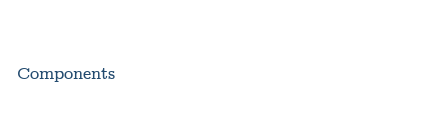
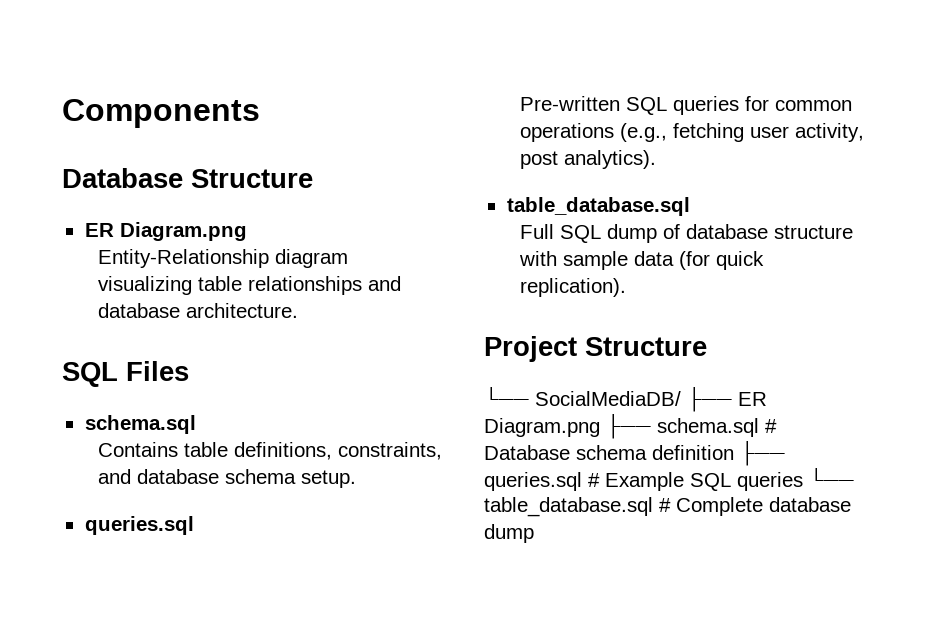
+ Database Structure
+ ER Diagram.png
+ Entity-Relationship diagram visualizing table relationships and database architecture.
+ SQL Files
+ schema.sql
+ Contains table definitions, constraints, and database schema setup.
+ queries.sql
+ Pre-written SQL queries for common operations (e.g., fetching user activity, post analytics).
+ table_database.sql
+ Full SQL dump of database structure with sample data (for quick replication).
+ Project Structure
+ └── SocialMediaDB/ ├── ER Diagram.png ├── schema.sql # Database schema definition ├── queries.sql # Example SQL queries └── table_database.sql # Complete database dump

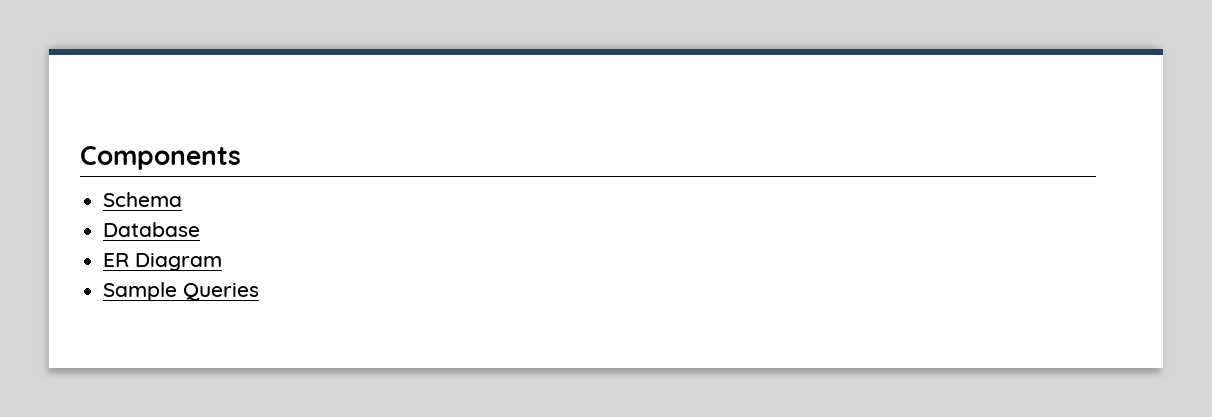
- Database Structure
- ER Diagram.png
- Entity-Relationship diagram visualizing table relationships and database architecture.
- SQL Files
- schema.sql
- Contains table definitions, constraints, and database schema setup.
- queries.sql
- Pre-written SQL queries for common operations (e.g., fetching user activity, post analytics).
- table_database.sql
- Full SQL dump of database structure with sample data (for quick replication).
- Project Structure
- └── SocialMediaDB/ ├── ER Diagram.png ├── schema.sql # Database schema definition ├── queries.sql # Example SQL queries └── table_database.sql # Complete database dump
+ Schema
+ Database
+ ER Diagram
+ Sample Queries

